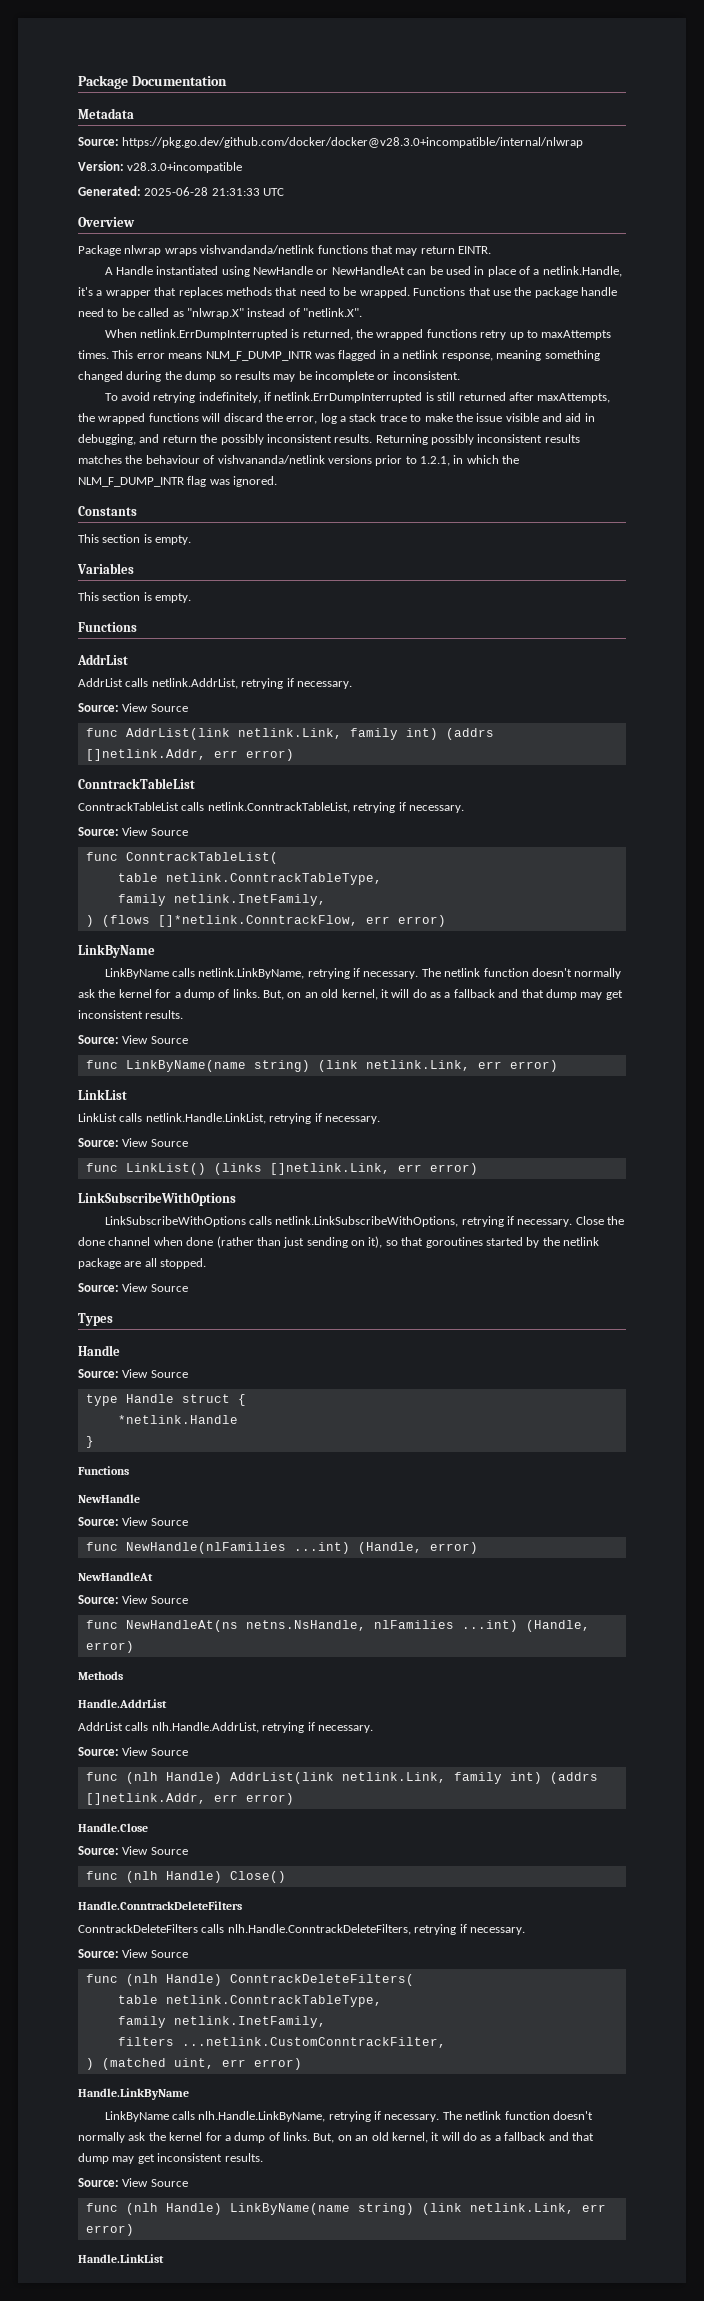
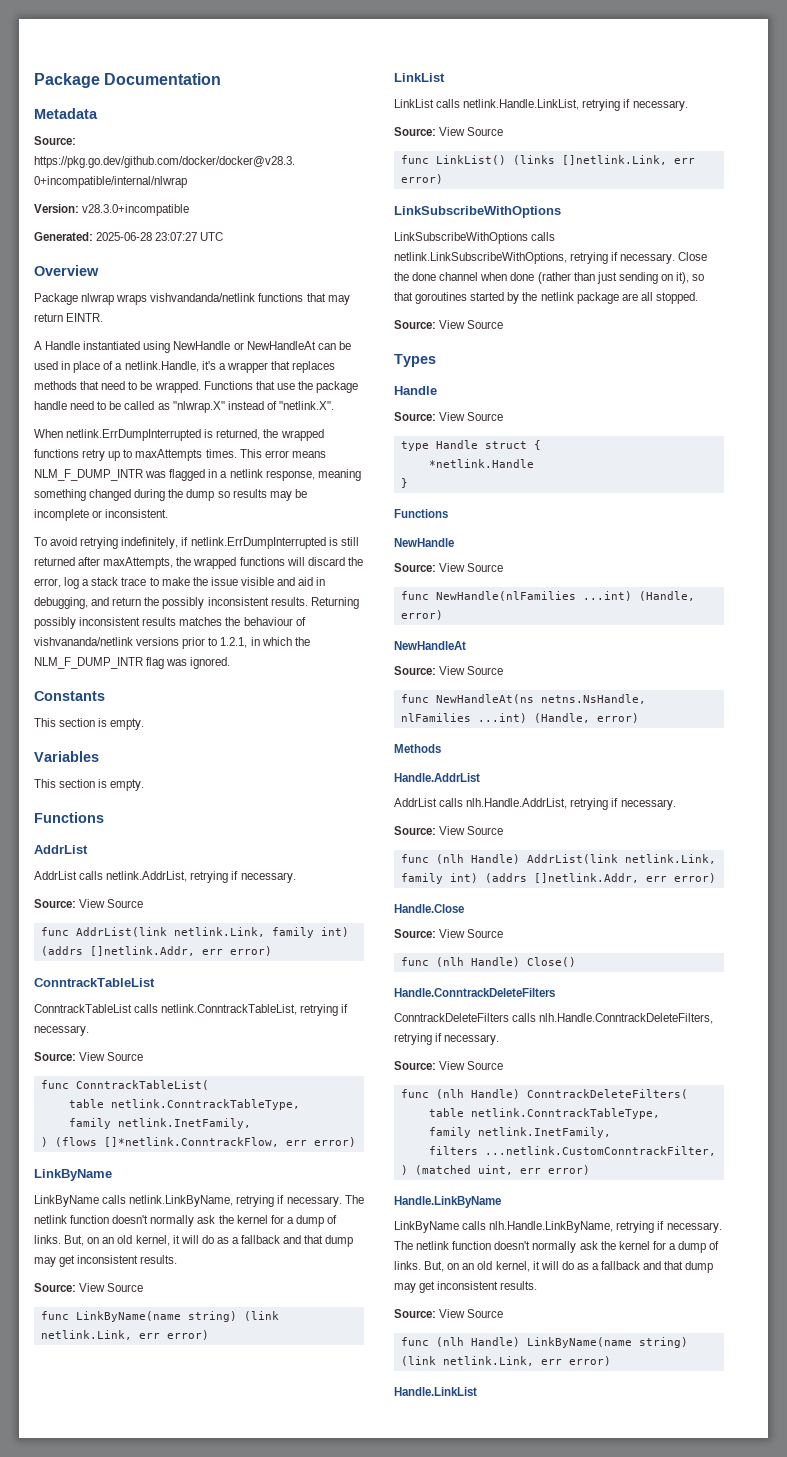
- Generated: 2025-06-28 21:31:33 UTC
+ Generated: 2025-06-28 23:07:27 UTC

